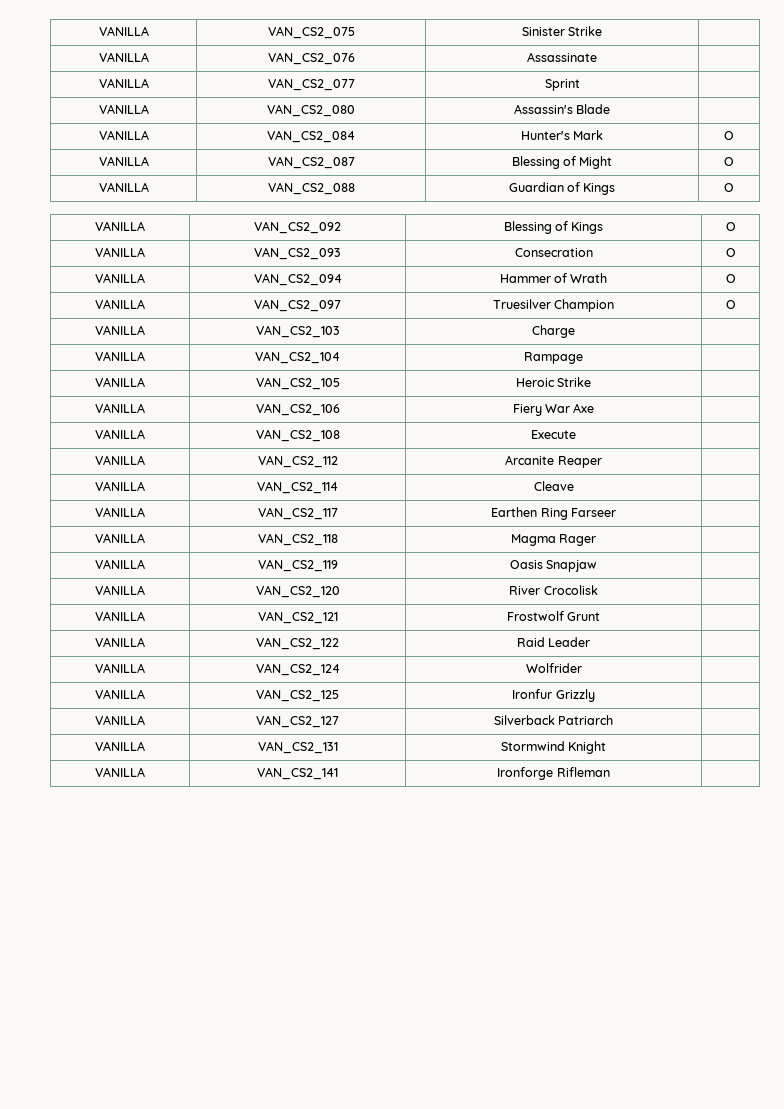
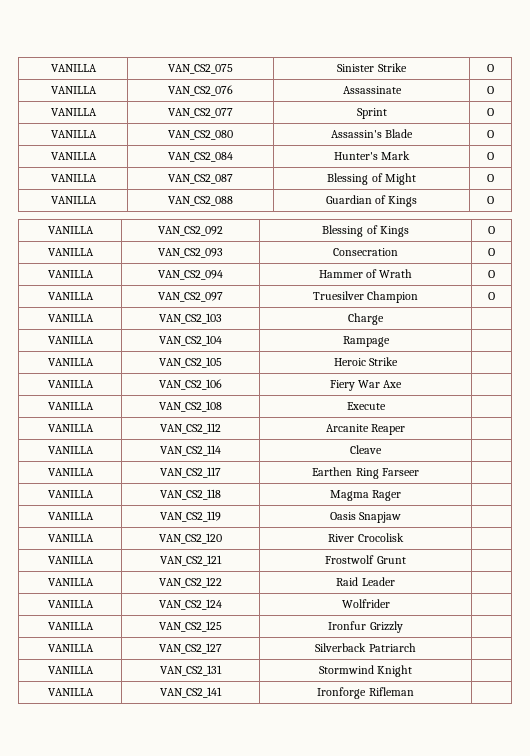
- VANILLA | VAN_CS2_075 | Sinister Strike |
+ VANILLA | VAN_CS2_075 | Sinister Strike | O
- VANILLA | VAN_CS2_076 | Assassinate |
+ VANILLA | VAN_CS2_076 | Assassinate | O
- VANILLA | VAN_CS2_077 | Sprint |
+ VANILLA | VAN_CS2_077 | Sprint | O
- VANILLA | VAN_CS2_080 | Assassin's Blade |
+ VANILLA | VAN_CS2_080 | Assassin's Blade | O

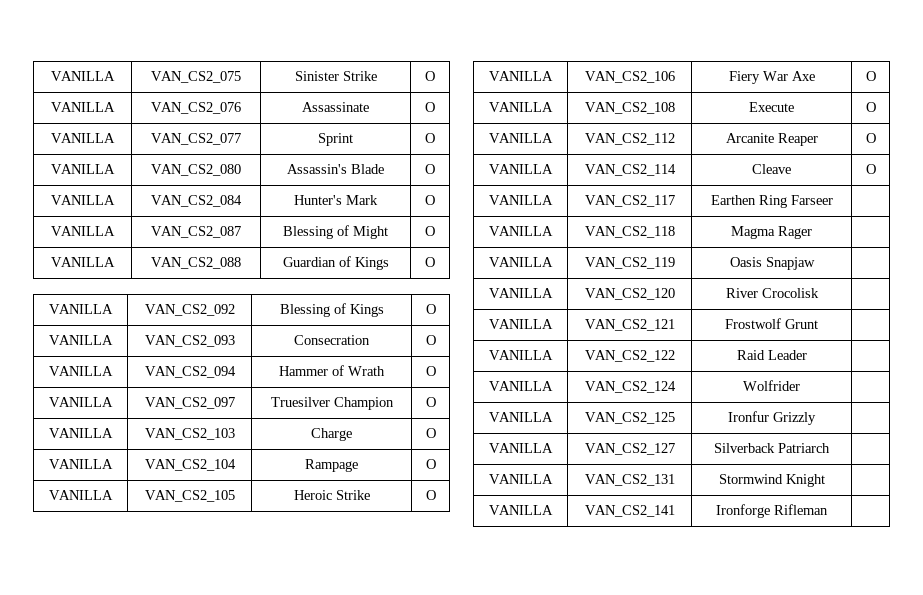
- VANILLA | VAN_CS2_103 | Charge |
+ VANILLA | VAN_CS2_103 | Charge | O
- VANILLA | VAN_CS2_104 | Rampage |
+ VANILLA | VAN_CS2_104 | Rampage | O
- VANILLA | VAN_CS2_105 | Heroic Strike |
+ VANILLA | VAN_CS2_105 | Heroic Strike | O
- VANILLA | VAN_CS2_106 | Fiery War Axe |
+ VANILLA | VAN_CS2_106 | Fiery War Axe | O
- VANILLA | VAN_CS2_108 | Execute |
+ VANILLA | VAN_CS2_108 | Execute | O
- VANILLA | VAN_CS2_112 | Arcanite Reaper |
+ VANILLA | VAN_CS2_112 | Arcanite Reaper | O
- VANILLA | VAN_CS2_114 | Cleave |
+ VANILLA | VAN_CS2_114 | Cleave | O

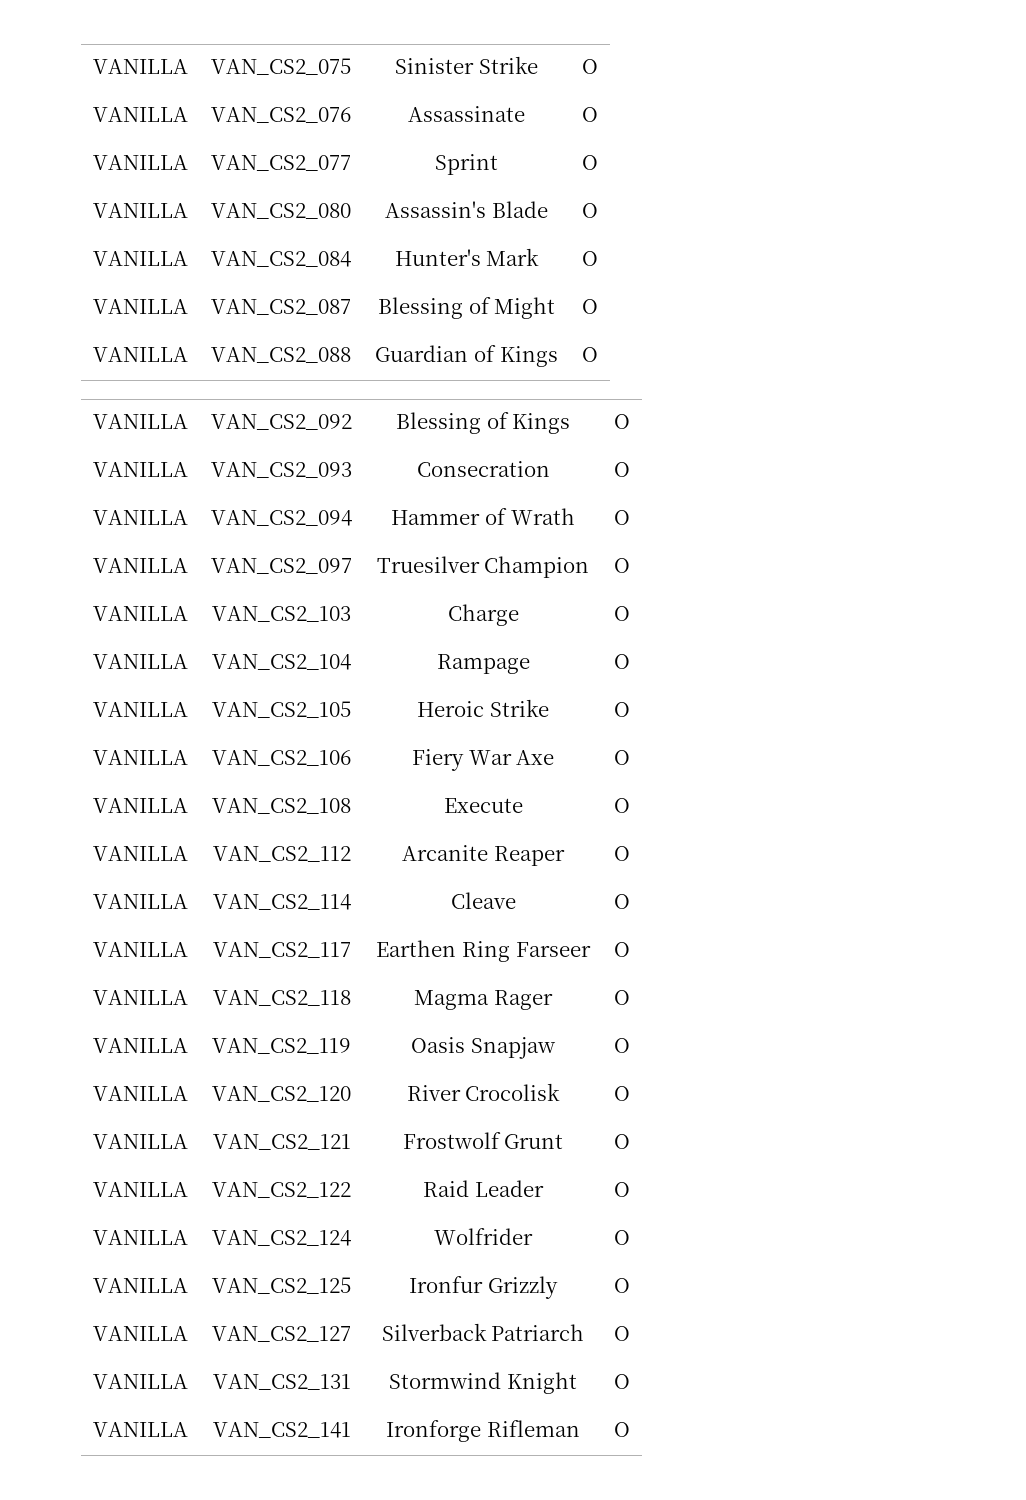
- VANILLA | VAN_CS2_117 | Earthen Ring Farseer |
+ VANILLA | VAN_CS2_117 | Earthen Ring Farseer | O
- VANILLA | VAN_CS2_118 | Magma Rager |
+ VANILLA | VAN_CS2_118 | Magma Rager | O
- VANILLA | VAN_CS2_119 | Oasis Snapjaw |
+ VANILLA | VAN_CS2_119 | Oasis Snapjaw | O
- VANILLA | VAN_CS2_120 | River Crocolisk |
+ VANILLA | VAN_CS2_120 | River Crocolisk | O
- VANILLA | VAN_CS2_121 | Frostwolf Grunt |
+ VANILLA | VAN_CS2_121 | Frostwolf Grunt | O
- VANILLA | VAN_CS2_122 | Raid Leader |
+ VANILLA | VAN_CS2_122 | Raid Leader | O
- VANILLA | VAN_CS2_124 | Wolfrider |
+ VANILLA | VAN_CS2_124 | Wolfrider | O
- VANILLA | VAN_CS2_125 | Ironfur Grizzly |
+ VANILLA | VAN_CS2_125 | Ironfur Grizzly | O
- VANILLA | VAN_CS2_127 | Silverback Patriarch |
+ VANILLA | VAN_CS2_127 | Silverback Patriarch | O
- VANILLA | VAN_CS2_131 | Stormwind Knight |
+ VANILLA | VAN_CS2_131 | Stormwind Knight | O
- VANILLA | VAN_CS2_141 | Ironforge Rifleman |
+ VANILLA | VAN_CS2_141 | Ironforge Rifleman | O

